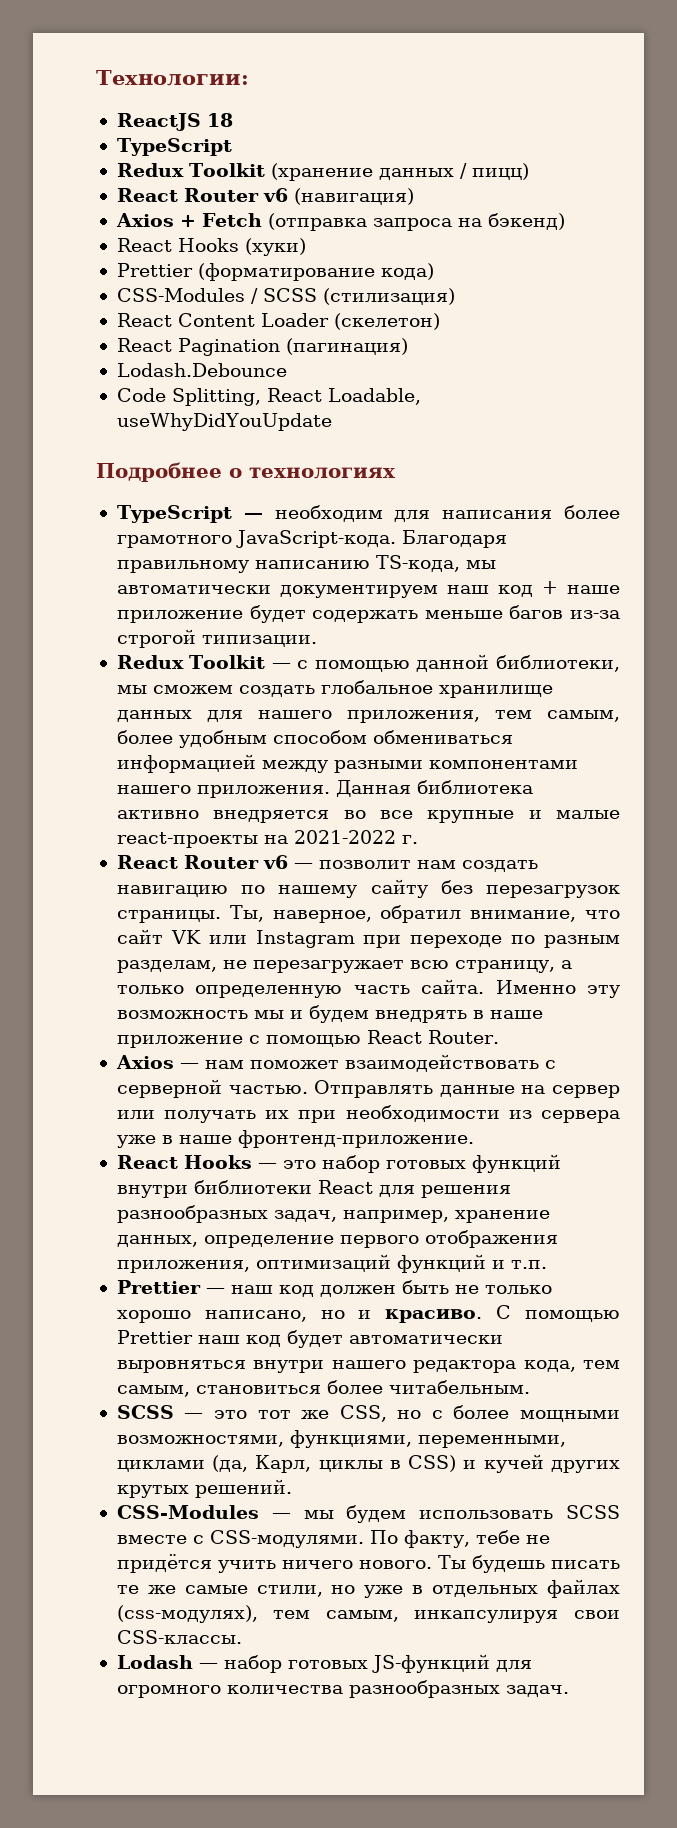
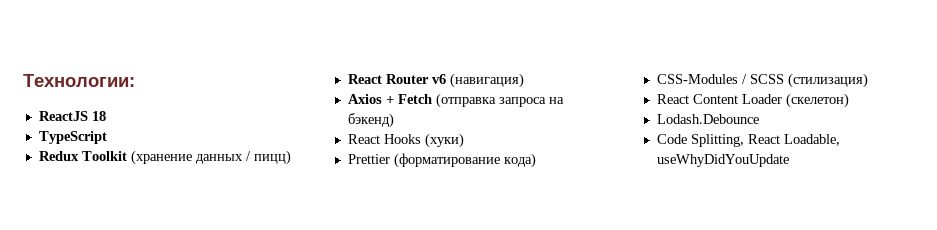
- React Pagination (пагинация)
- Подробнее о технологиях
- TypeScript — необходим для написания более грамотного JavaScript-кода. Благодаря правильному написанию TS-кода, мы автоматически документируем наш код + наше приложение будет содержать меньше багов из-за строгой типизации.
- Redux Toolkit — с помощью данной библиотеки, мы сможем создать глобальное хранилище данных для нашего приложения, тем самым, более удобным способом обмениваться информацией между разными компонентами нашего приложения. Данная библиотека активно внедряется во все крупные и малые react-проекты на 2021-2022 г.
- React Router v6 — позволит нам создать навигацию по нашему сайту без перезагрузок страницы. Ты, наверное, обратил внимание, что сайт VK или Instagram при переходе по разным разделам, не перезагружает всю страницу, а только определенную часть сайта. Именно эту возможность мы и будем внедрять в наше приложение с помощью React Router.
- Axios — нам поможет взаимодействовать с серверной частью. Отправлять данные на сервер или получать их при необходимости из сервера уже в наше фронтенд-приложение.
- React Hooks — это набор готовых функций внутри библиотеки React для решения разнообразных задач, например, хранение данных, определение первого отображения приложения, оптимизаций функций и т.п.
- Prettier — наш код должен быть не только хорошо написано, но и красиво. С помощью Prettier наш код будет автоматически выровняться внутри нашего редактора кода, тем самым, становиться более читабельным.
- SCSS — это тот же CSS, но с более мощными возможностями, функциями, переменными, циклами (да, Карл, циклы в CSS) и кучей других крутых решений.
- CSS-Modules — мы будем использовать SCSS вместе с CSS-модулями. По факту, тебе не придётся учить ничего нового. Ты будешь писать те же самые стили, но уже в отдельных файлах (css-модулях), тем самым, инкапсулируя свои CSS-классы.
- Lodash — набор готовых JS-функций для огромного количества разнообразных задач.

